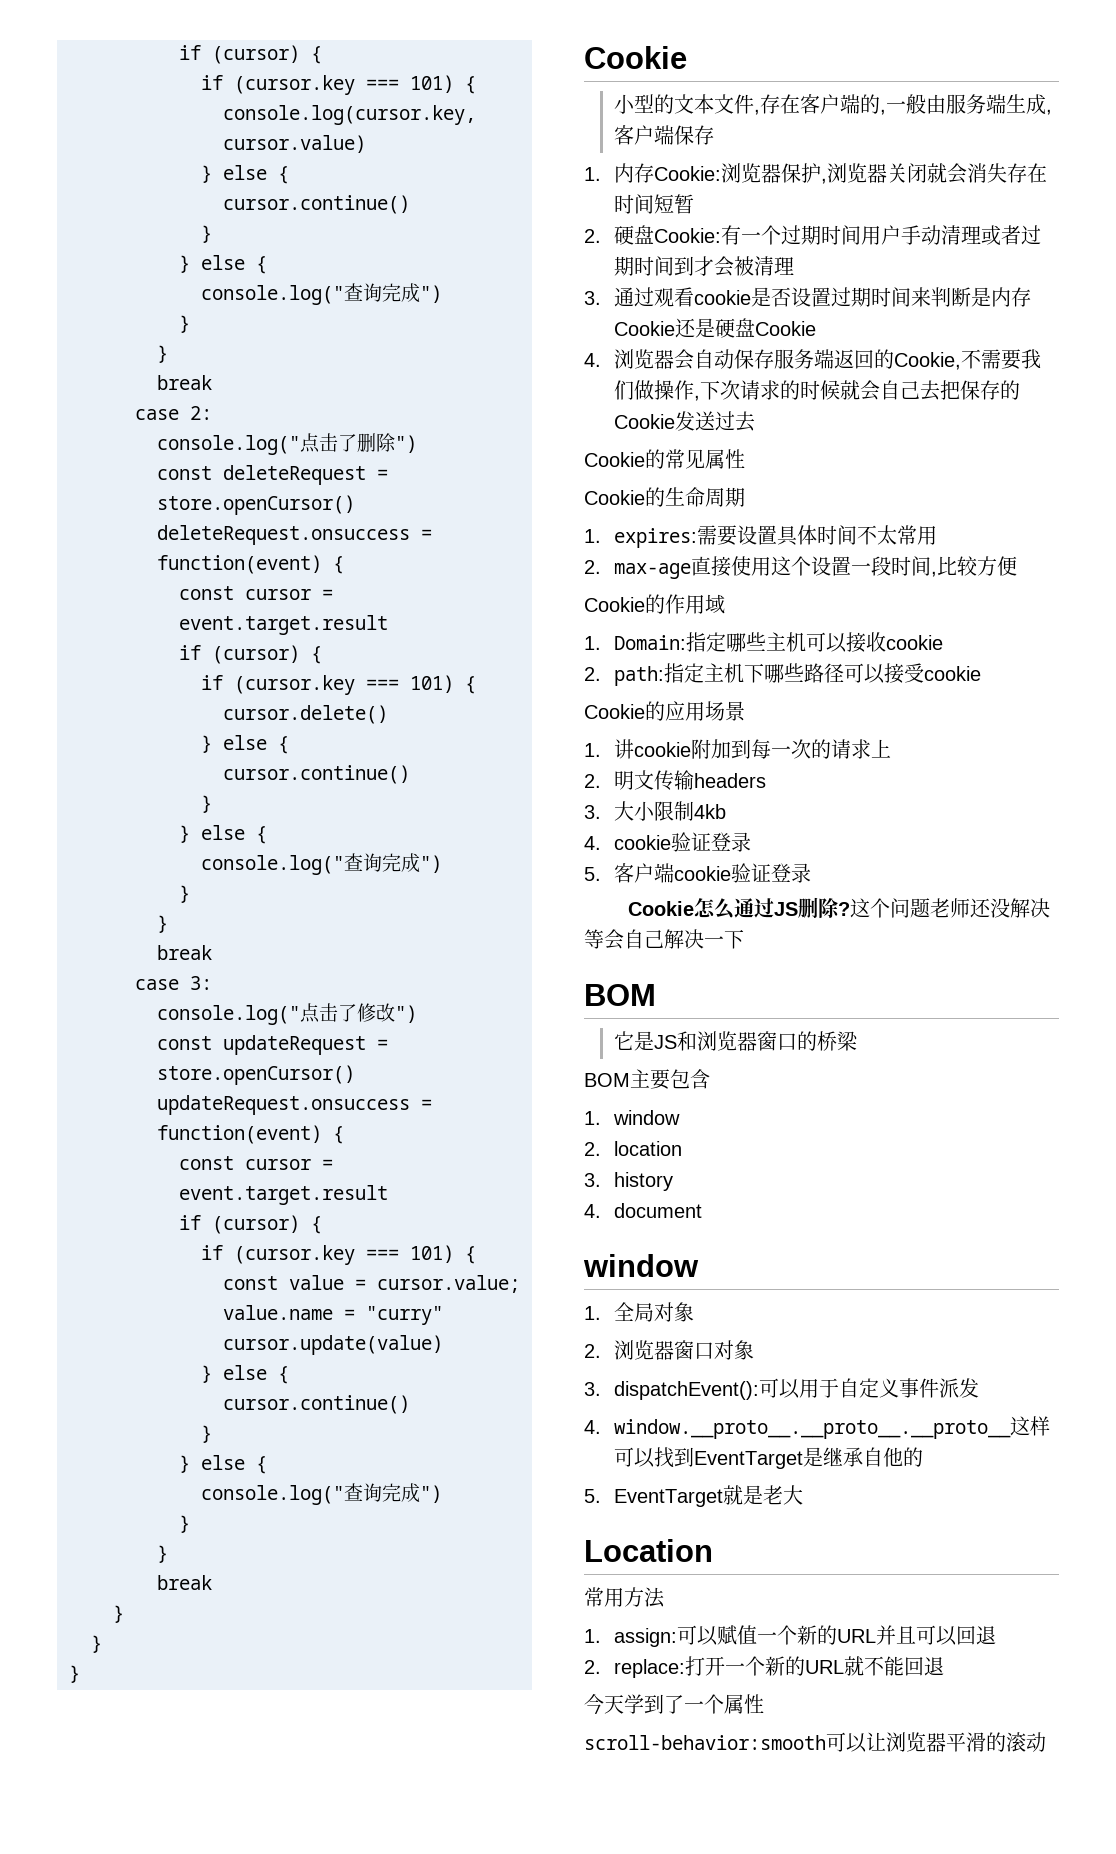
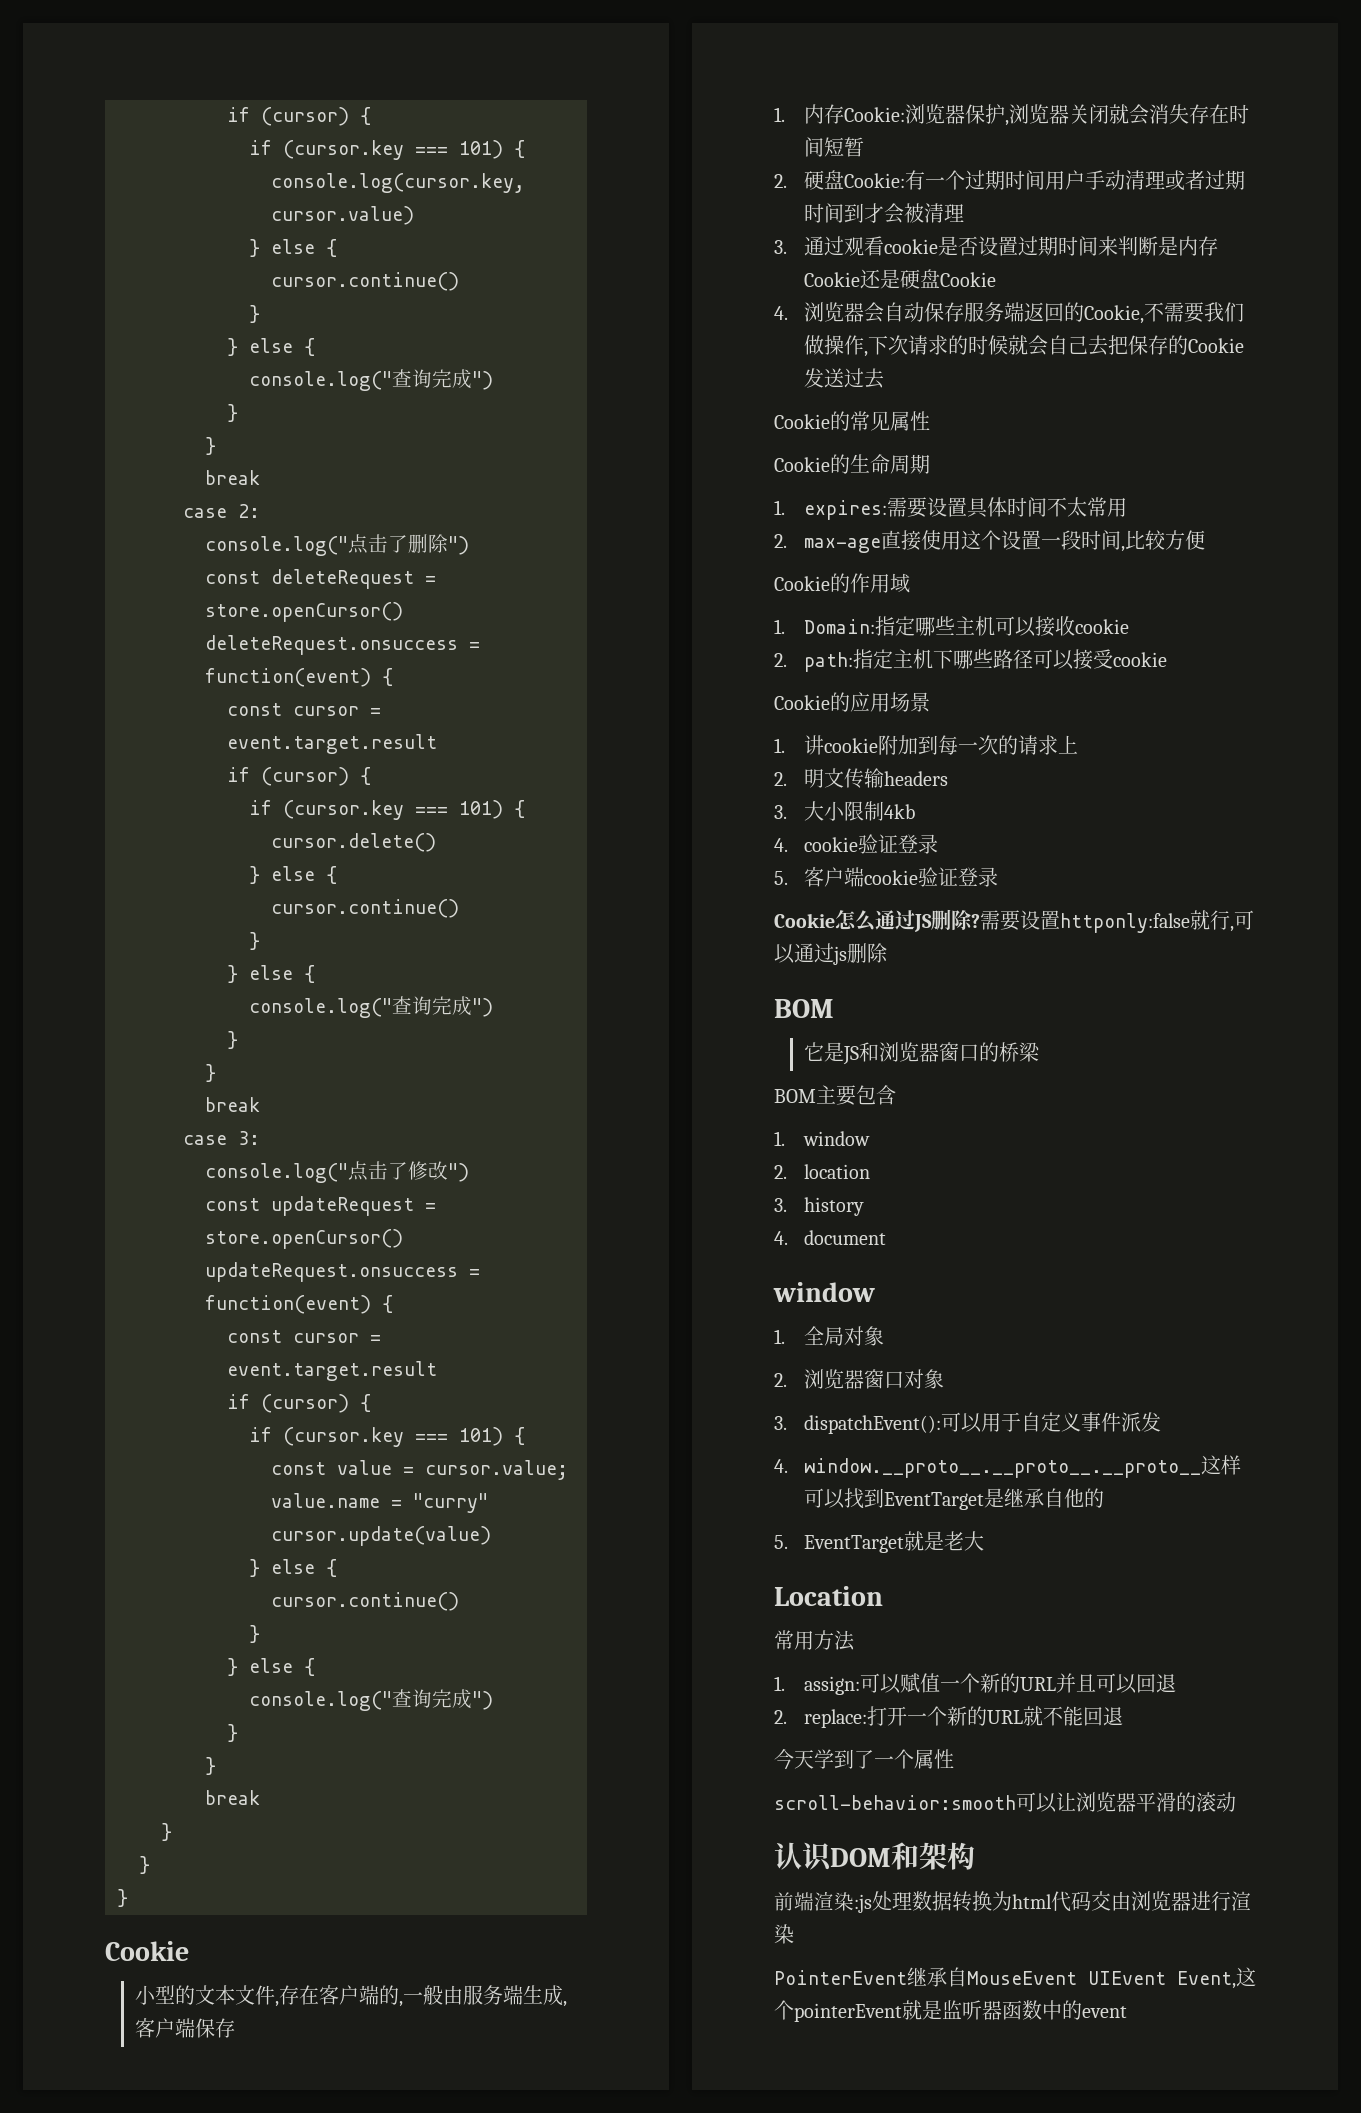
- 这个问题老师还没解决等会自己解决一下
+ 需要设置httponly:false就行,可以通过js删除
+ 认识DOM和架构
+ 前端渲染:js处理数据转换为html代码交由浏览器进行渲染
+ PointerEvent继承自MouseEvent UIEvent Event,这个pointerEvent就是监听器函数中的event

